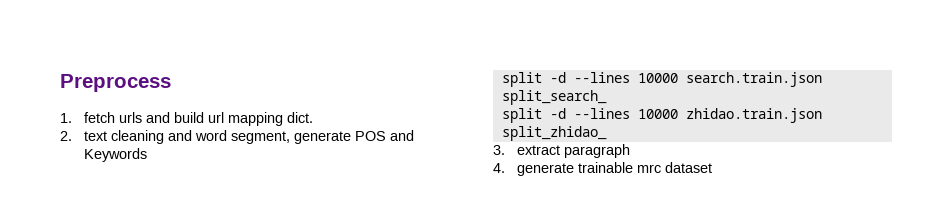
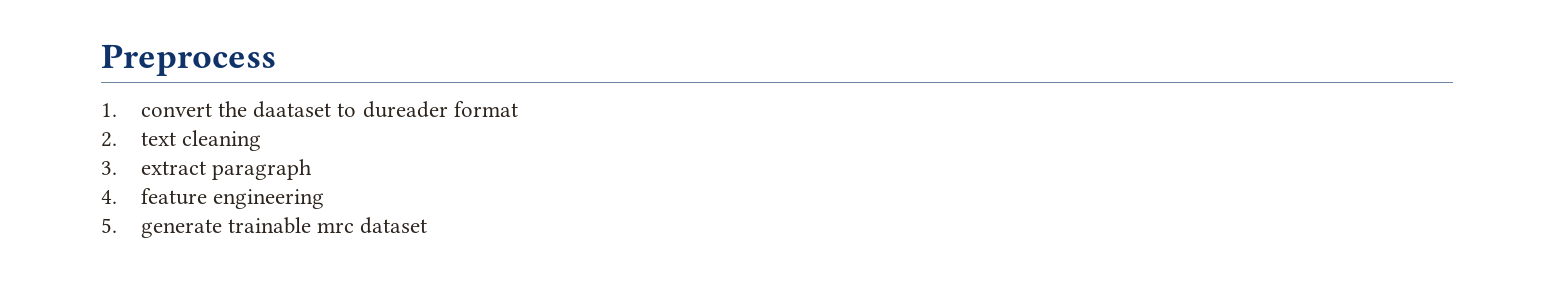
- 1. fetch urls and build url mapping dict.
- 2. text cleaning and word segment, generate POS and Keywords
- split -d --lines 10000 search.train.json split_search_
- split -d --lines 10000 zhidao.train.json split_zhidao_
+ 1. convert the daataset to dureader format
+ 2. text cleaning
- 4. generate trainable mrc dataset
+ 4. feature engineering
+ 5. generate trainable mrc dataset

